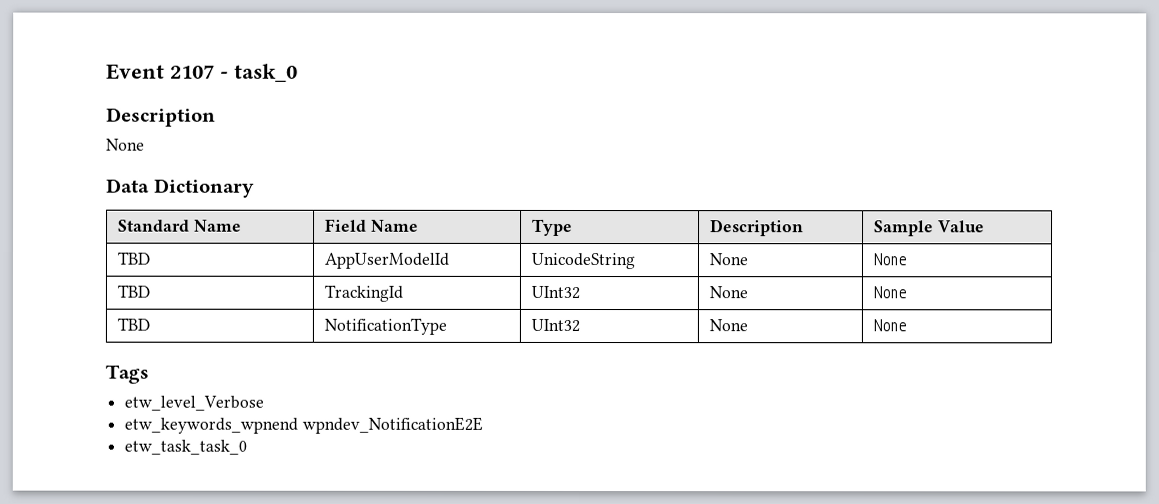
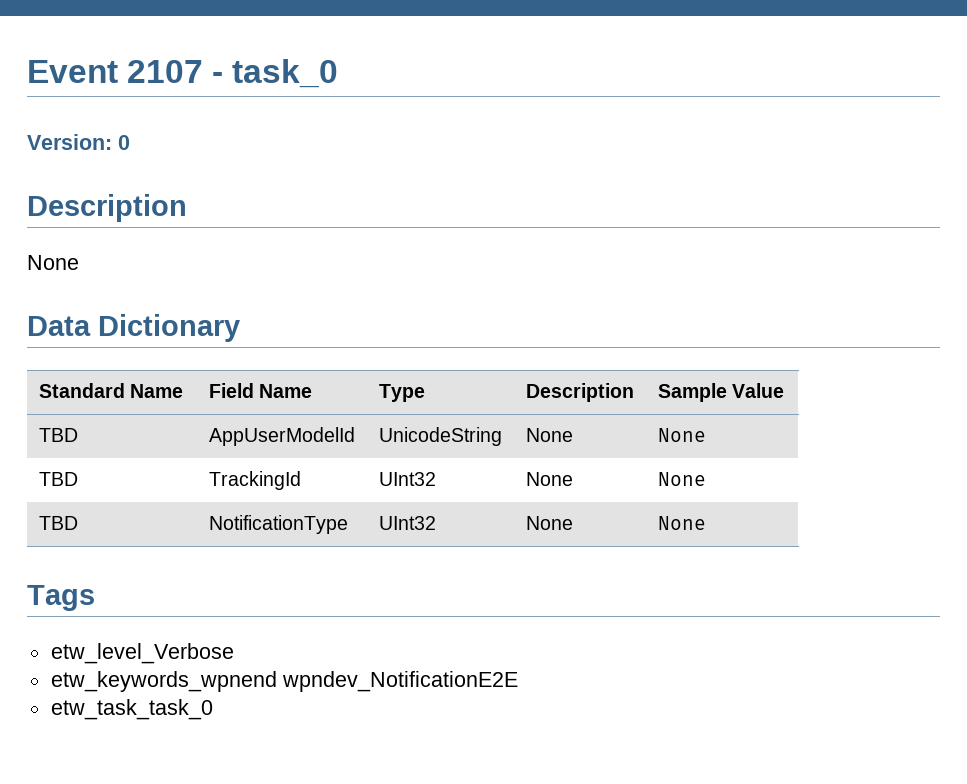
+ Version: 0

